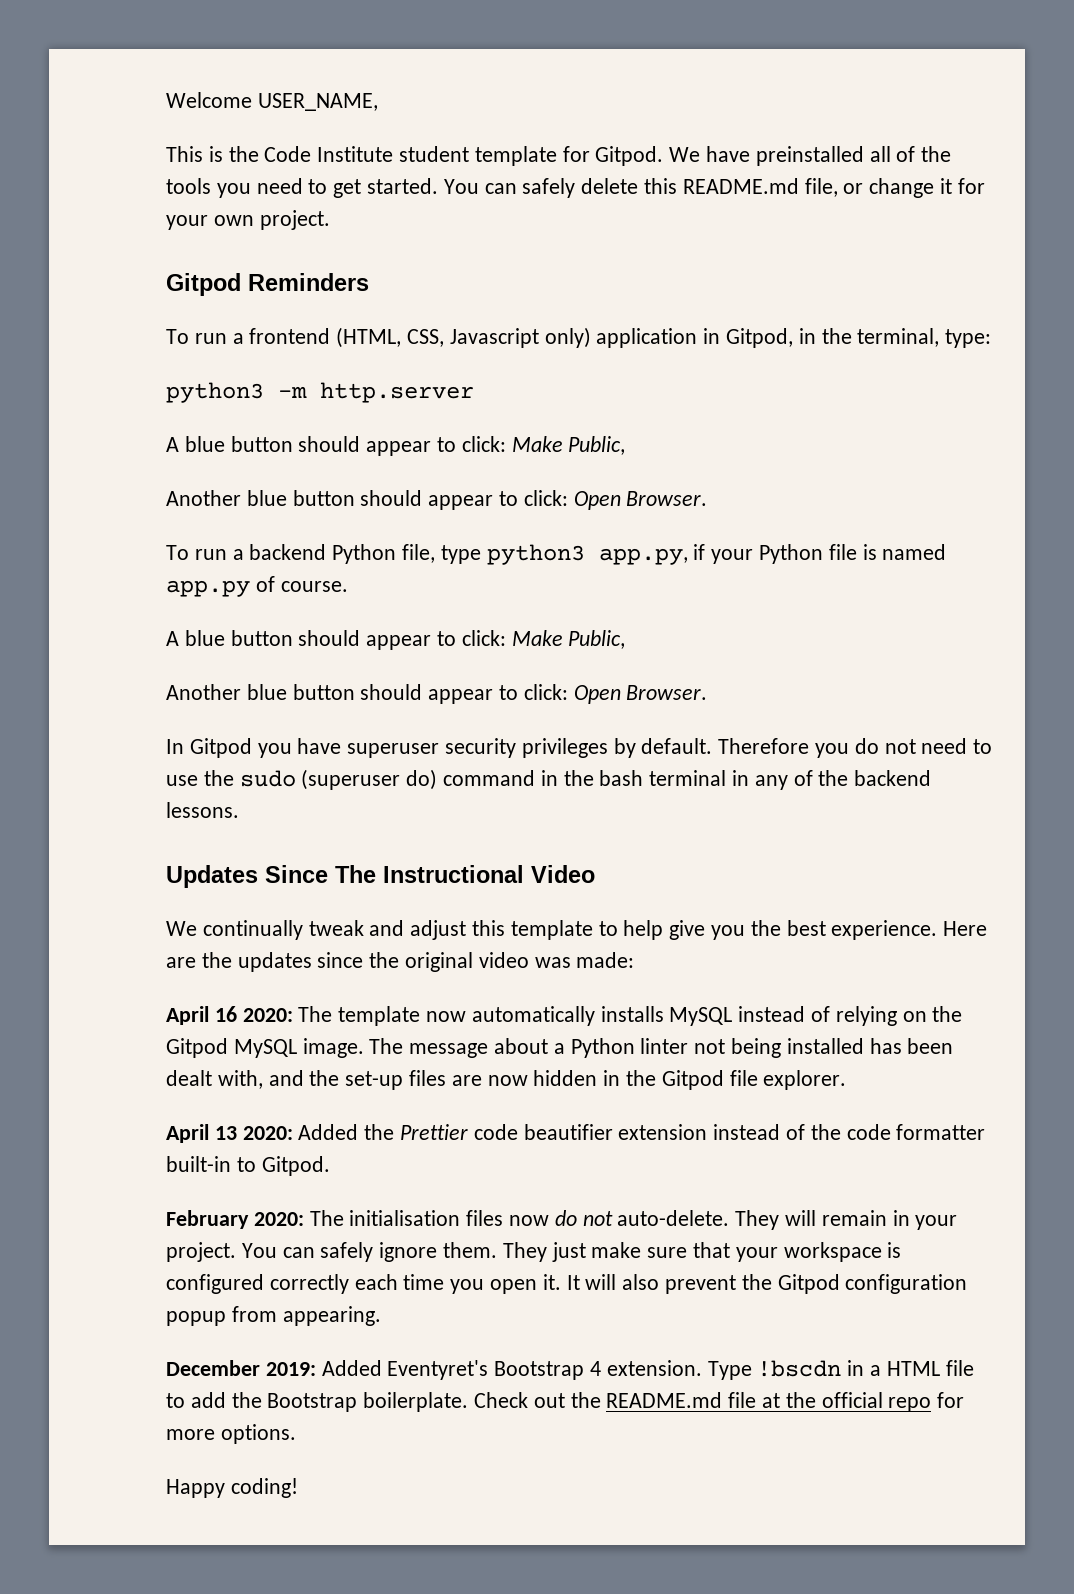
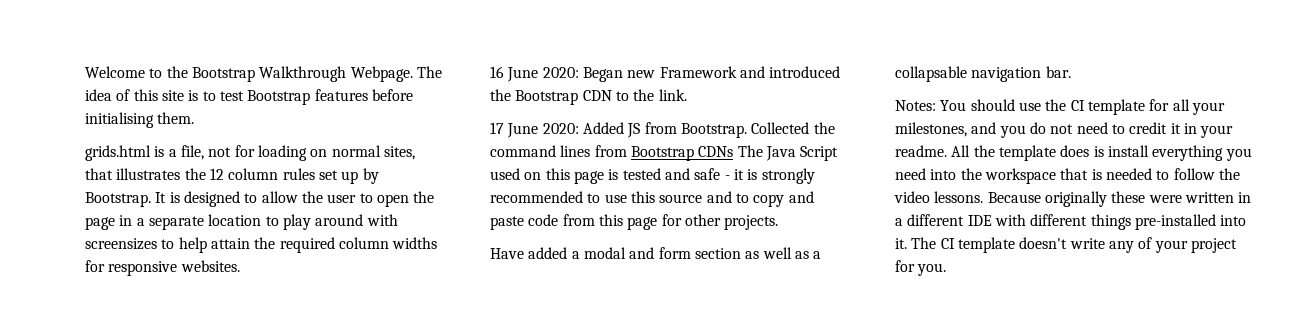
- Welcome USER_NAME,
- This is the Code Institute student template for Gitpod. We have preinstalled all of the tools you need to get started. You can safely delete this README.md file, or change it for your own project.
- Gitpod Reminders
- To run a frontend (HTML, CSS, Javascript only) application in Gitpod, in the terminal, type:
- python3 -m http.server
- A blue button should appear to click: Make Public,
- Another blue button should appear to click: Open Browser.
- To run a backend Python file, type python3 app.py, if your Python file is named app.py of course.
- A blue button should appear to click: Make Public,
- Another blue button should appear to click: Open Browser.
- In Gitpod you have superuser security privileges by default. Therefore you do not need to use the sudo (superuser do) command in the bash terminal in any of the backend lessons.
- Updates Since The Instructional Video
- We continually tweak and adjust this template to help give you the best experience. Here are the updates since the original video was made:
- April 16 2020: The template now automatically installs MySQL instead of relying on the Gitpod MySQL image. The message about a Python linter not being installed has been dealt with, and the set-up files are now hidden in the Gitpod file explorer.
- April 13 2020: Added the Prettier code beautifier extension instead of the code formatter built-in to Gitpod.
- February 2020: The initialisation files now do not auto-delete. They will remain in your project. You can safely ignore them. They just make sure that your workspace is configured correctly each time you open it. It will also prevent the Gitpod configuration popup from appearing.
- December 2019: Added Eventyret's Bootstrap 4 extension. Type !bscdn in a HTML file to add the Bootstrap boilerplate. Check out the README.md file at the official repo for more options.
- Happy coding!
+ Welcome to the Bootstrap Walkthrough Webpage. The idea of this site is to test Bootstrap features before initialising them.
+ grids.html is a file, not for loading on normal sites, that illustrates the 12 column rules set up by Bootstrap. It is designed to allow the user to open the page in a separate location to play around with screensizes to help attain the required column widths for responsive websites.
+ 16 June 2020: Began new Framework and introduced the Bootstrap CDN to the link.
+ 17 June 2020: Added JS from Bootstrap. Collected the command lines from Bootstrap CDNs The Java Script used on this page is tested and safe - it is strongly recommended to use this source and to copy and paste code from this page for other projects.
+ Have added a modal and form section as well as a collapsable navigation bar.
+ Notes: You should use the CI template for all your milestones, and you do not need to credit it in your readme. All the template does is install everything you need into the workspace that is needed to follow the video lessons. Because originally these were written in a different IDE with different things pre-installed into it. The CI template doesn't write any of your project for you.

